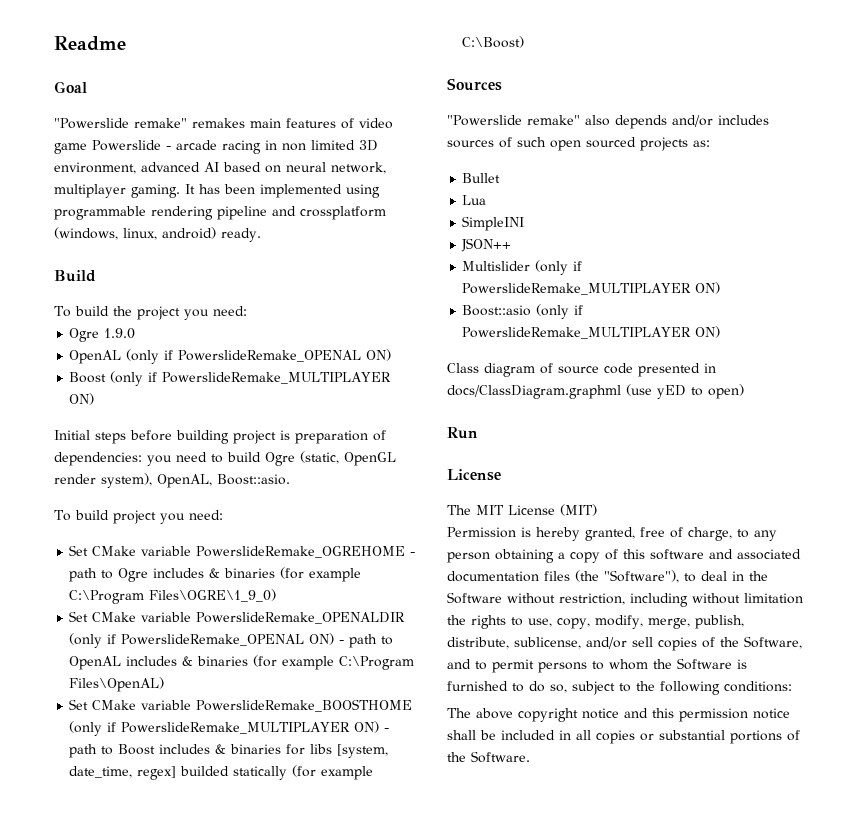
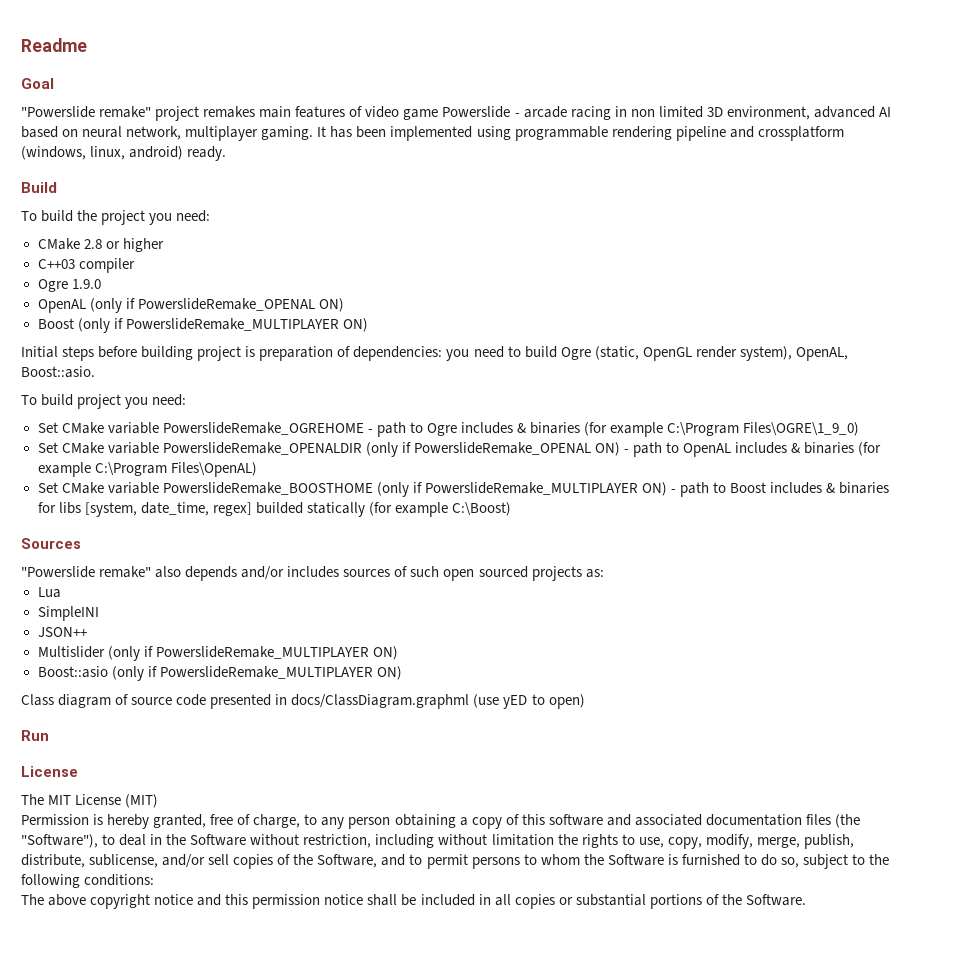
- "Powerslide remake" remakes main features of video game Powerslide - arcade racing in non limited 3D environment, advanced AI based on neural network, multiplayer gaming.
+ "Powerslide remake" project remakes main features of video game Powerslide - arcade racing in non limited 3D environment, advanced AI based on neural network, multiplayer gaming.
+ CMake 2.8 or higher
+ C++03 compiler
- Bullet

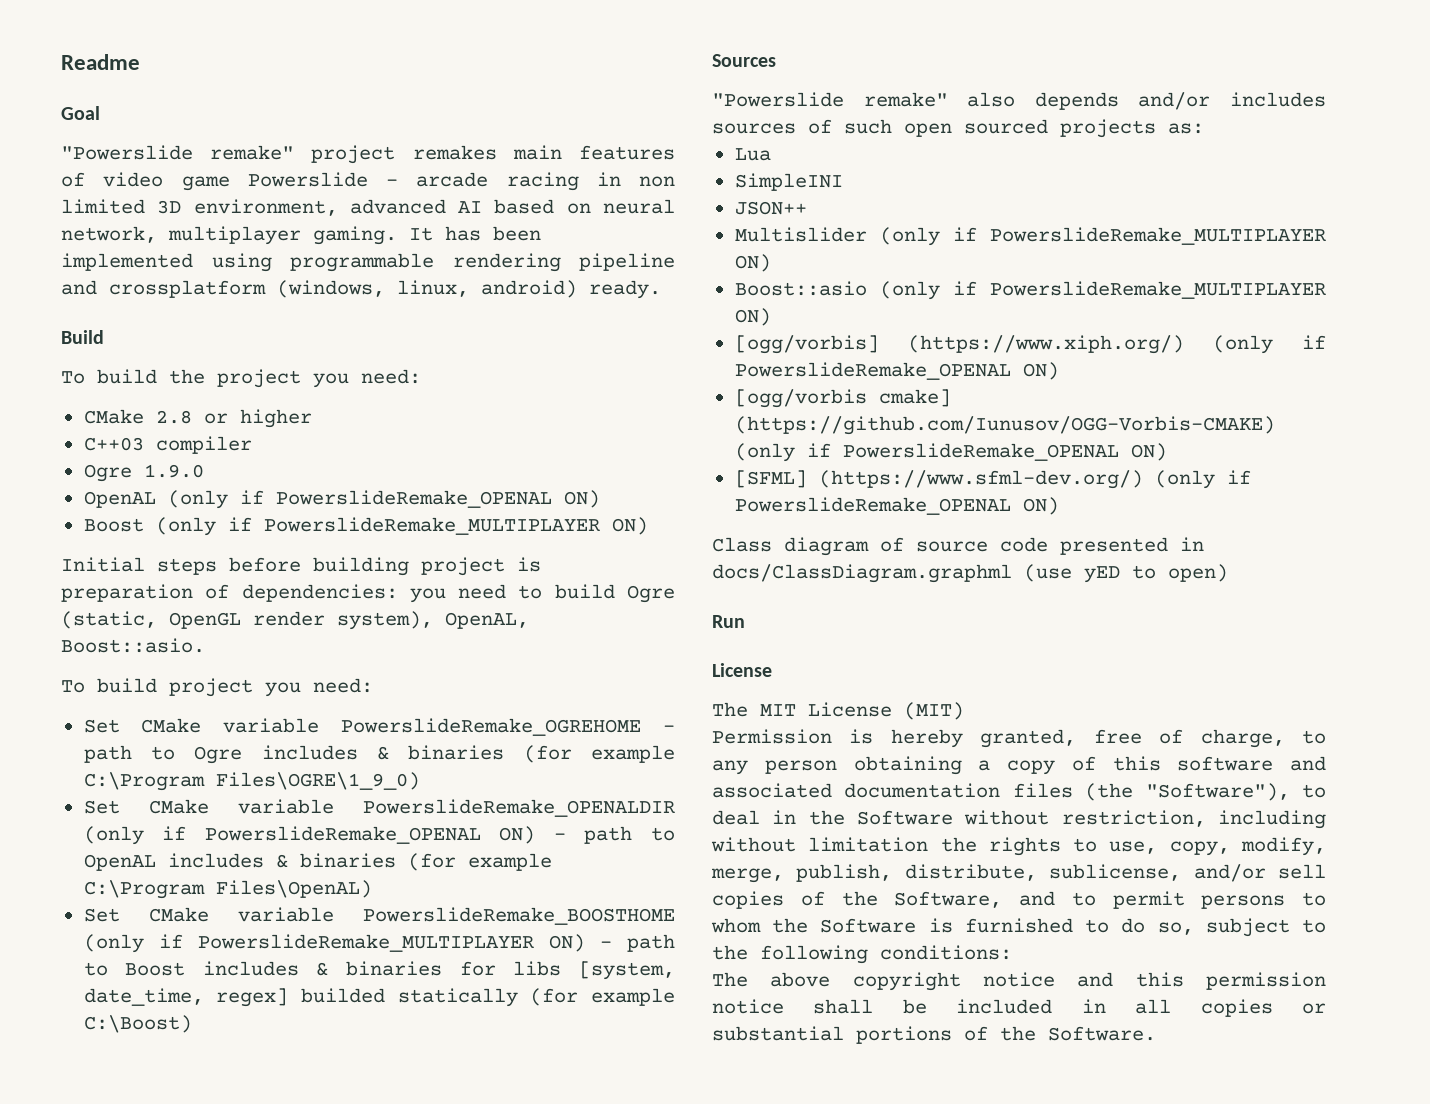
+ [ogg/vorbis] (https://www.xiph.org/) (only if PowerslideRemake_OPENAL ON)
+ [ogg/vorbis cmake] (https://github.com/Iunusov/OGG-Vorbis-CMAKE) (only if PowerslideRemake_OPENAL ON)
+ [SFML] (https://www.sfml-dev.org/) (only if PowerslideRemake_OPENAL ON)

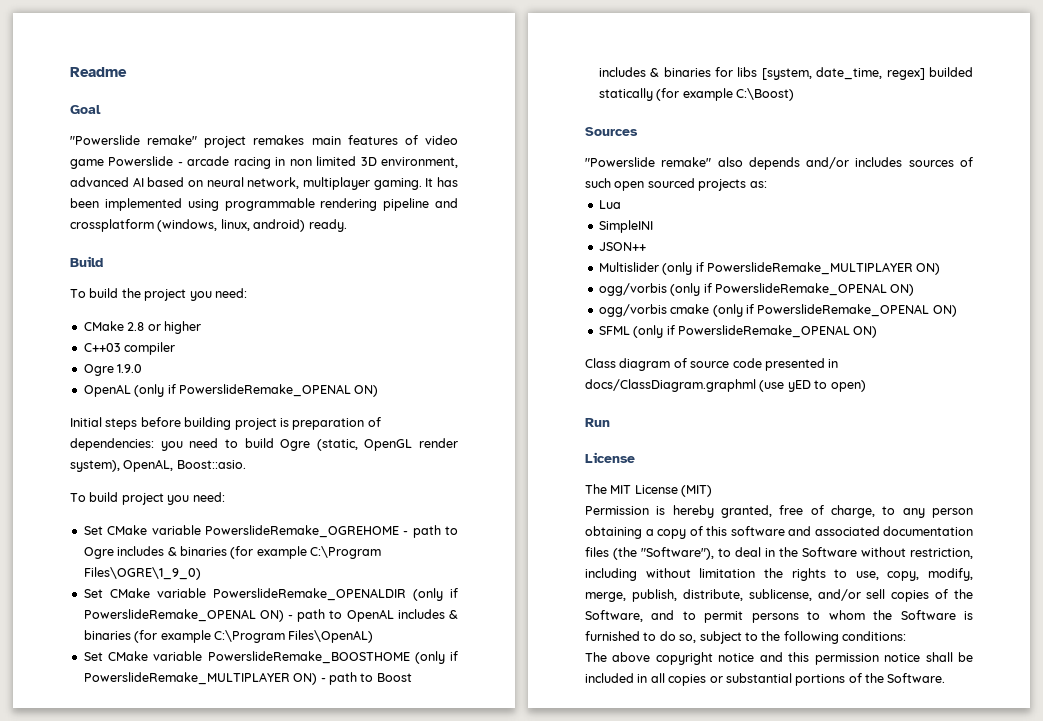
- Boost (only if PowerslideRemake_MULTIPLAYER ON)
- Boost::asio (only if PowerslideRemake_MULTIPLAYER ON)
- [ogg/vorbis] (https://www.xiph.org/) (only if PowerslideRemake_OPENAL ON)
- [ogg/vorbis cmake] (https://github.com/Iunusov/OGG-Vorbis-CMAKE) (only if PowerslideRemake_OPENAL ON)
- [SFML] (https://www.sfml-dev.org/) (only if PowerslideRemake_OPENAL ON)
+ ogg/vorbis (only if PowerslideRemake_OPENAL ON)
+ ogg/vorbis cmake (only if PowerslideRemake_OPENAL ON)
+ SFML (only if PowerslideRemake_OPENAL ON)

